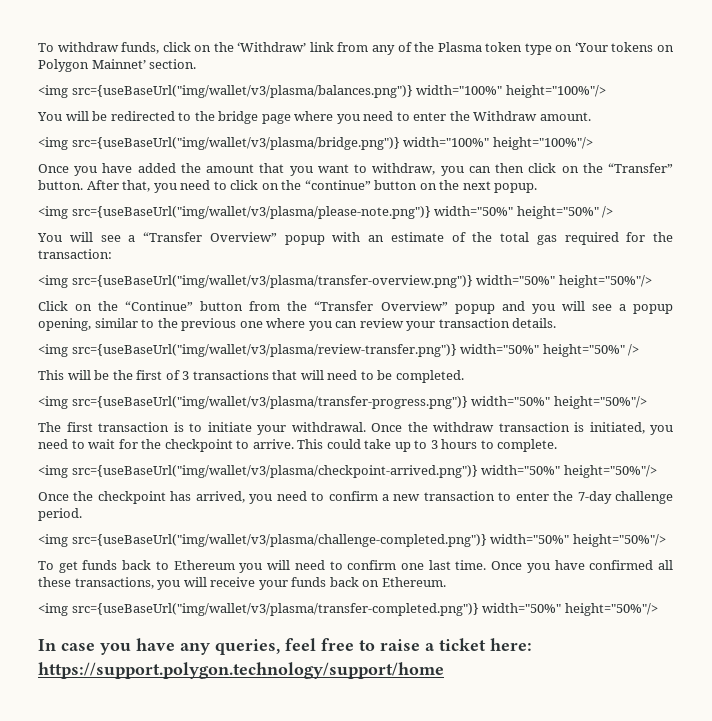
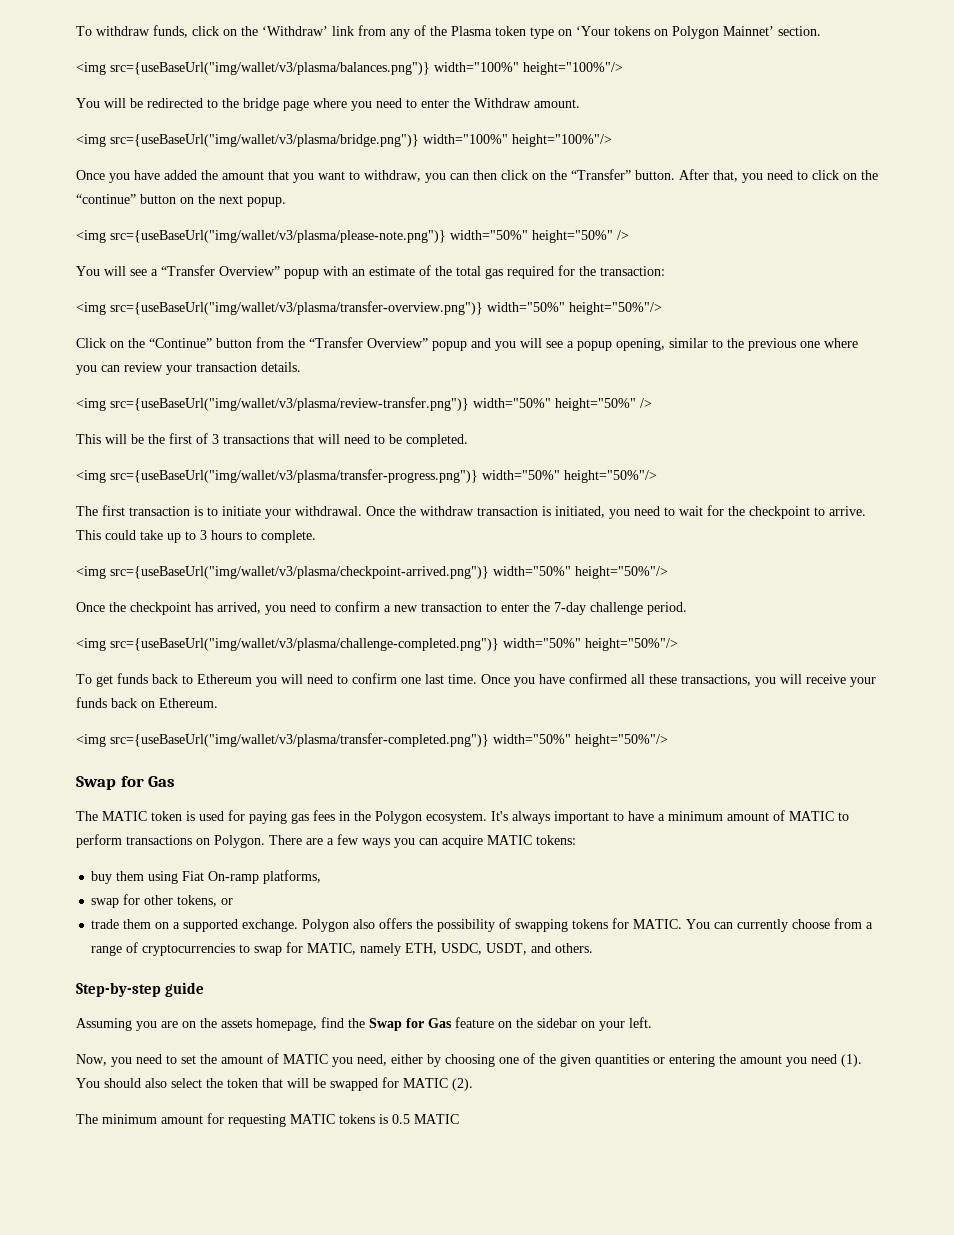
  <img src={useBaseUrl("img/wallet/v3/plasma/transfer-completed.png")} width="50%" height="50%"/>
- In case you have any queries, feel free to raise a ticket here: https://support.polygon.technology/support/home
+ Swap for Gas
+ The MATIC token is used for paying gas fees in the Polygon ecosystem. It's always important to have a minimum amount of MATIC to perform transactions on Polygon. There are a few ways you can acquire MATIC tokens:
+ buy them using Fiat On-ramp platforms,
+ swap for other tokens, or
+ trade them on a supported exchange. Polygon also offers the possibility of swapping tokens for MATIC. You can currently choose from a range of cryptocurrencies to swap for MATIC, namely ETH, USDC, USDT, and others.
+ Step-by-step guide
+ Assuming you are on the assets homepage, find the Swap for Gas feature on the sidebar on your left.
+ Now, you need to set the amount of MATIC you need, either by choosing one of the given quantities or entering the amount you need (1). You should also select the token that will be swapped for MATIC (2).
+ The minimum amount for requesting MATIC tokens is 0.5 MATIC

